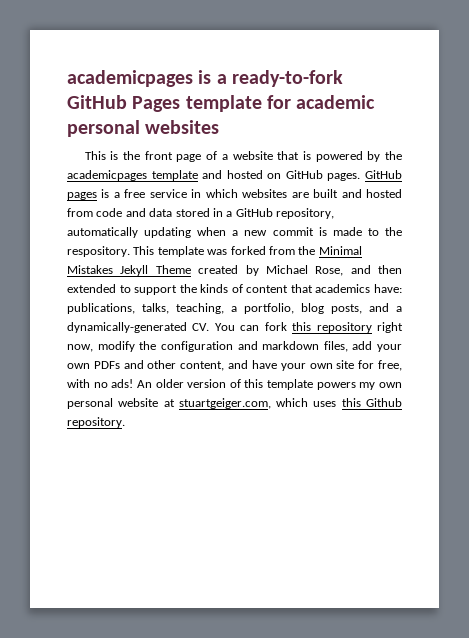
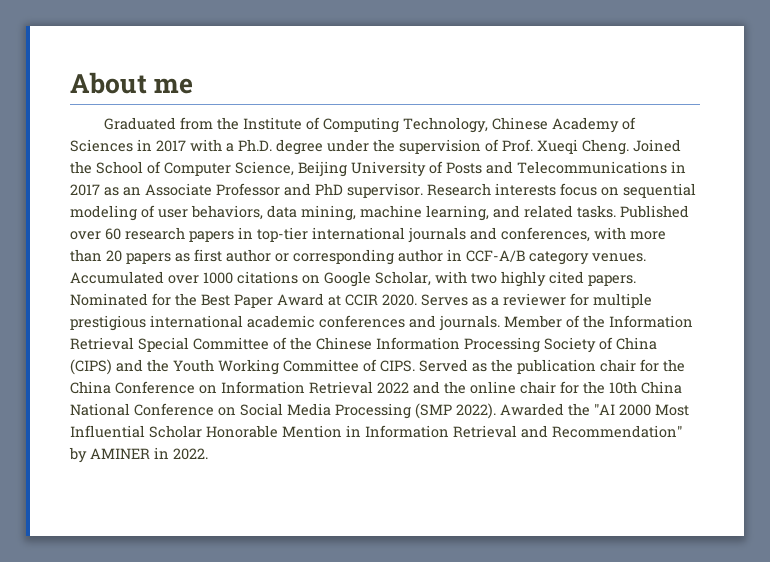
- academicpages is a ready-to-fork GitHub Pages template for academic personal websites
- This is the front page of a website that is powered by the academicpages template and hosted on GitHub pages. GitHub pages is a free service in which websites are built and hosted from code and data stored in a GitHub repository, automatically updating when a new commit is made to the respository. This template was forked from the Minimal Mistakes Jekyll Theme created by Michael Rose, and then extended to support the kinds of content that academics have: publications, talks, teaching, a portfolio, blog posts, and a dynamically-generated CV. You can fork this repository right now, modify the configuration and markdown files, add your own PDFs and other content, and have your own site for free, with no ads! An older version of this template powers my own personal website at stuartgeiger.com, which uses this Github repository.
+ About me
+ Graduated from the Institute of Computing Technology, Chinese Academy of Sciences in 2017 with a Ph.D. degree under the supervision of Prof. Xueqi Cheng. Joined the School of Computer Science, Beijing University of Posts and Telecommunications in 2017 as an Associate Professor and PhD supervisor. Research interests focus on sequential modeling of user behaviors, data mining, machine learning, and related tasks. Published over 60 research papers in top-tier international journals and conferences, with more than 20 papers as first author or corresponding author in CCF-A/B category venues. Accumulated over 1000 citations on Google Scholar, with two highly cited papers. Nominated for the Best Paper Award at CCIR 2020. Serves as a reviewer for multiple prestigious international academic conferences and journals. Member of the Information Retrieval Special Committee of the Chinese Information Processing Society of China (CIPS) and the Youth Working Committee of CIPS. Served as the publication chair for the China Conference on Information Retrieval 2022 and the online chair for the 10th China National Conference on Social Media Processing (SMP 2022). Awarded the "AI 2000 Most Influential Scholar Honorable Mention in Information Retrieval and Recommendation" by AMINER in 2022.

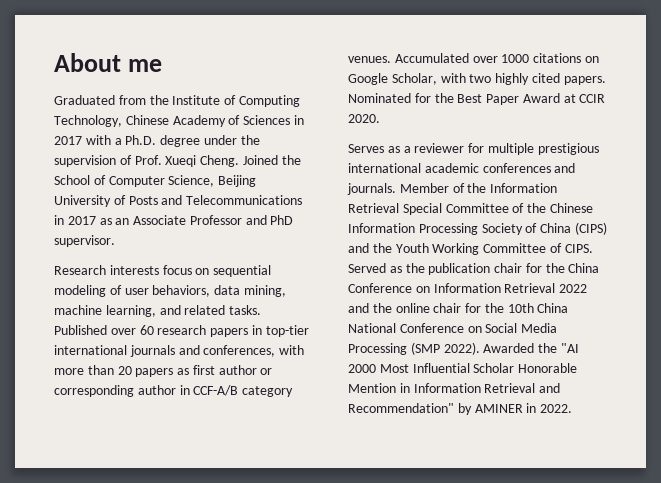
- Joined the School of Computer Science, Beijing University of Posts and Telecommunications in 2017 as an Associate Professor and PhD supervisor. Research interests focus on sequential modeling of user behaviors, data mining, machine learning, and related tasks.
+ Joined the School of Computer Science, Beijing University of Posts and Telecommunications in 2017 as an Associate Professor and PhD supervisor.
+ Research interests focus on sequential modeling of user behaviors, data mining, machine learning, and related tasks.
- Nominated for the Best Paper Award at CCIR 2020. Serves as a reviewer for multiple prestigious international academic conferences and journals.
+ Nominated for the Best Paper Award at CCIR 2020.
+ Serves as a reviewer for multiple prestigious international academic conferences and journals.

